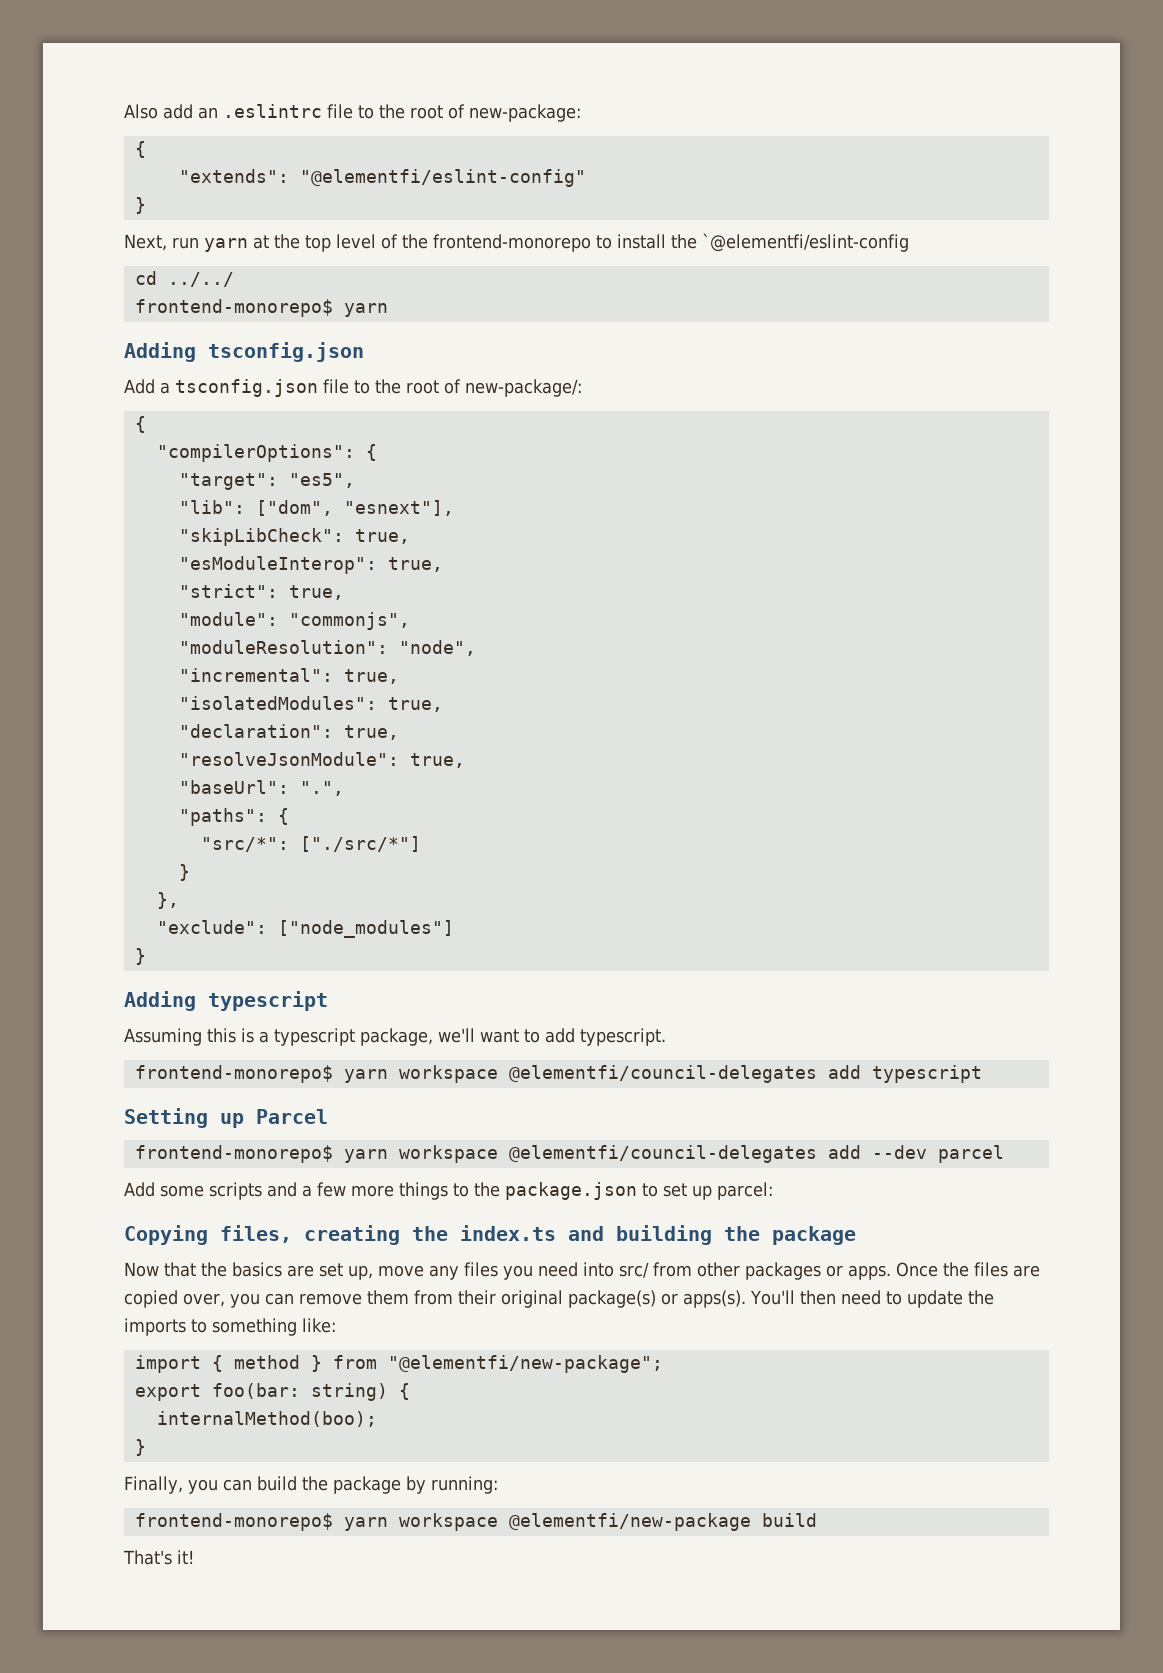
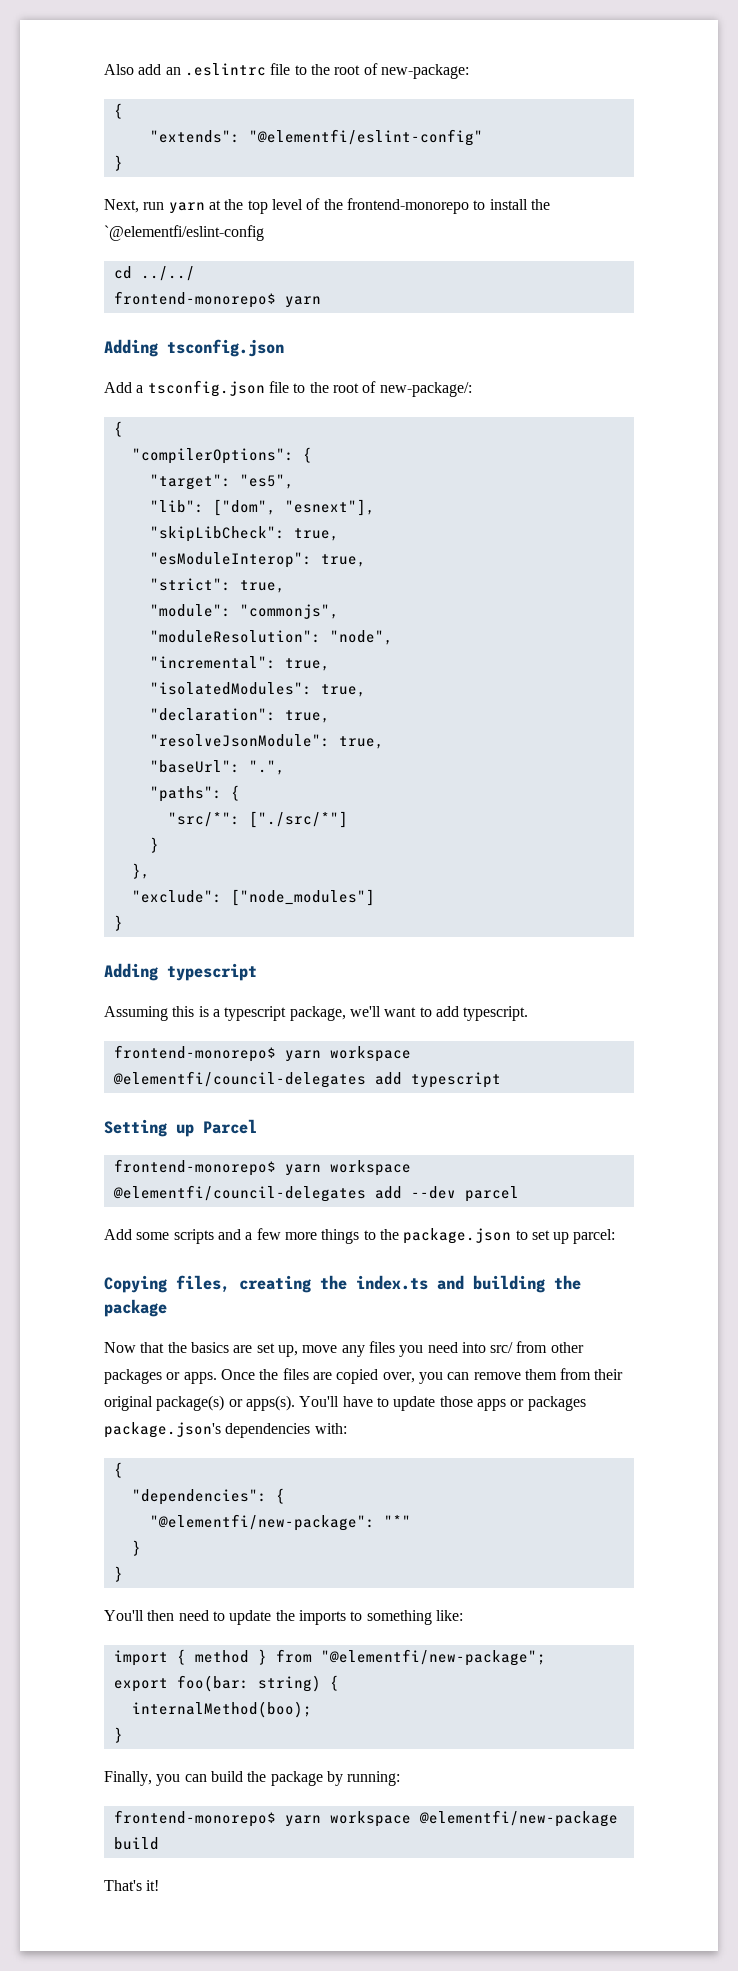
+ You'll have to update those apps or packages package.json's dependencies with:
+ {
+ "dependencies": {
+ "@elementfi/new-package": "*"
+ }
+ }

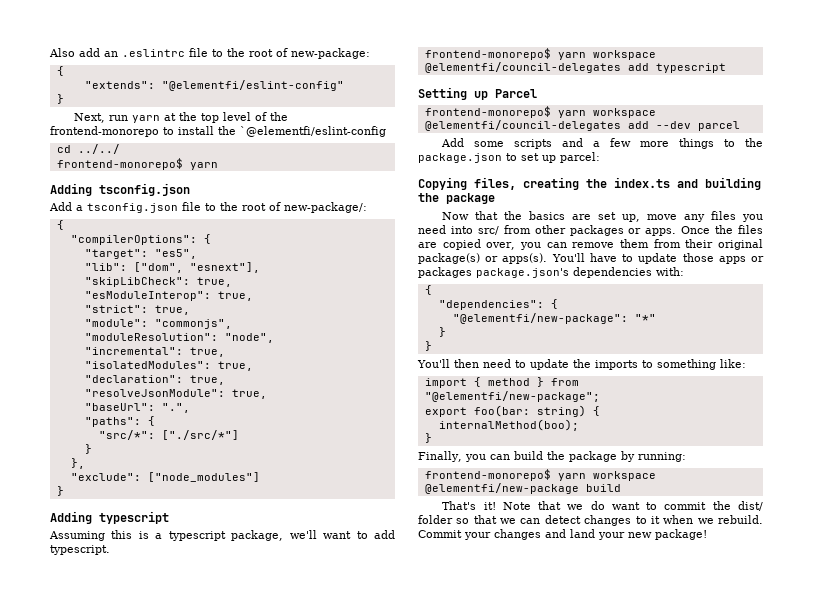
+ Note that we do want to commit the dist/ folder so that we can detect changes to it when we rebuild. Commit your changes and land your new package!

